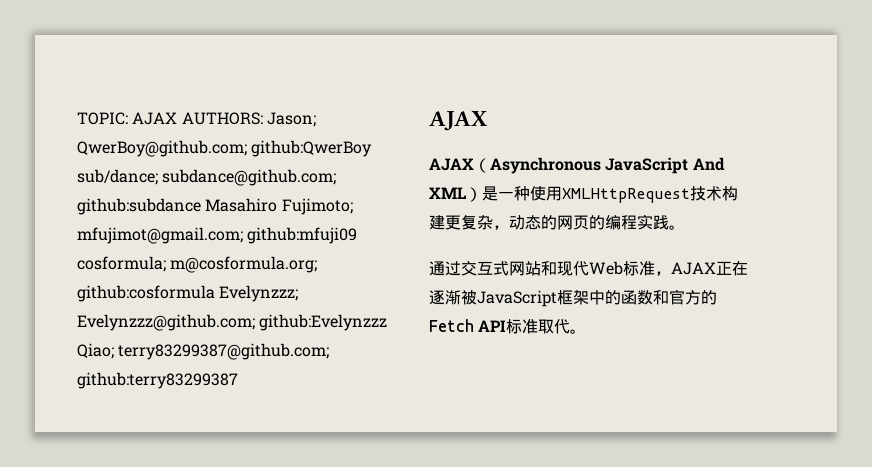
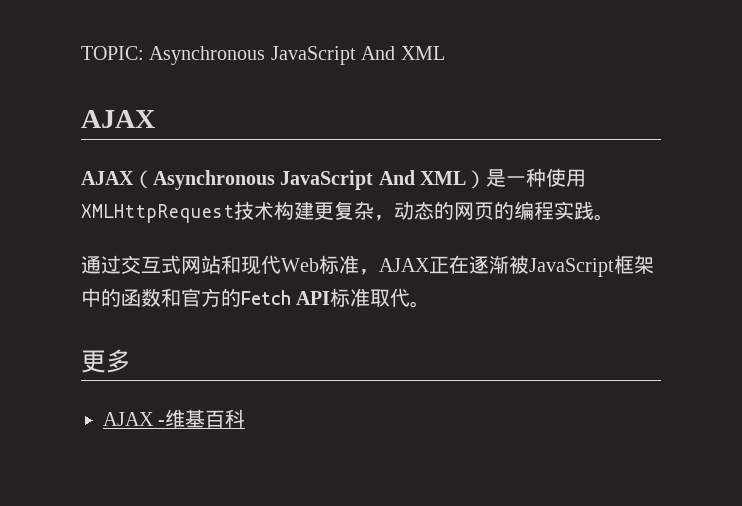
- TOPIC: AJAX AUTHORS: Jason; QwerBoy@github.com; github:QwerBoy sub/dance; subdance@github.com; github:subdance Masahiro Fujimoto; mfujimot@gmail.com; github:mfuji09 cosformula; m@cosformula.org; github:cosformula Evelynzzz; Evelynzzz@github.com; github:Evelynzzz Qiao; terry83299387@github.com; github:terry83299387
+ TOPIC: Asynchronous JavaScript And XML
+ 更多
+ AJAX -维基百科

